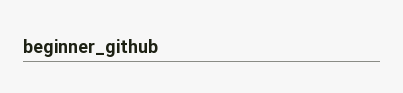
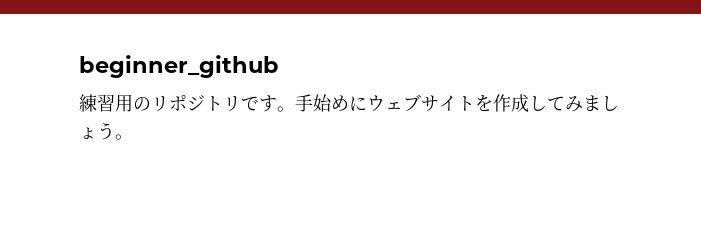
+ 練習用のリポジトリです。手始めにウェブサイトを作成してみましょう。

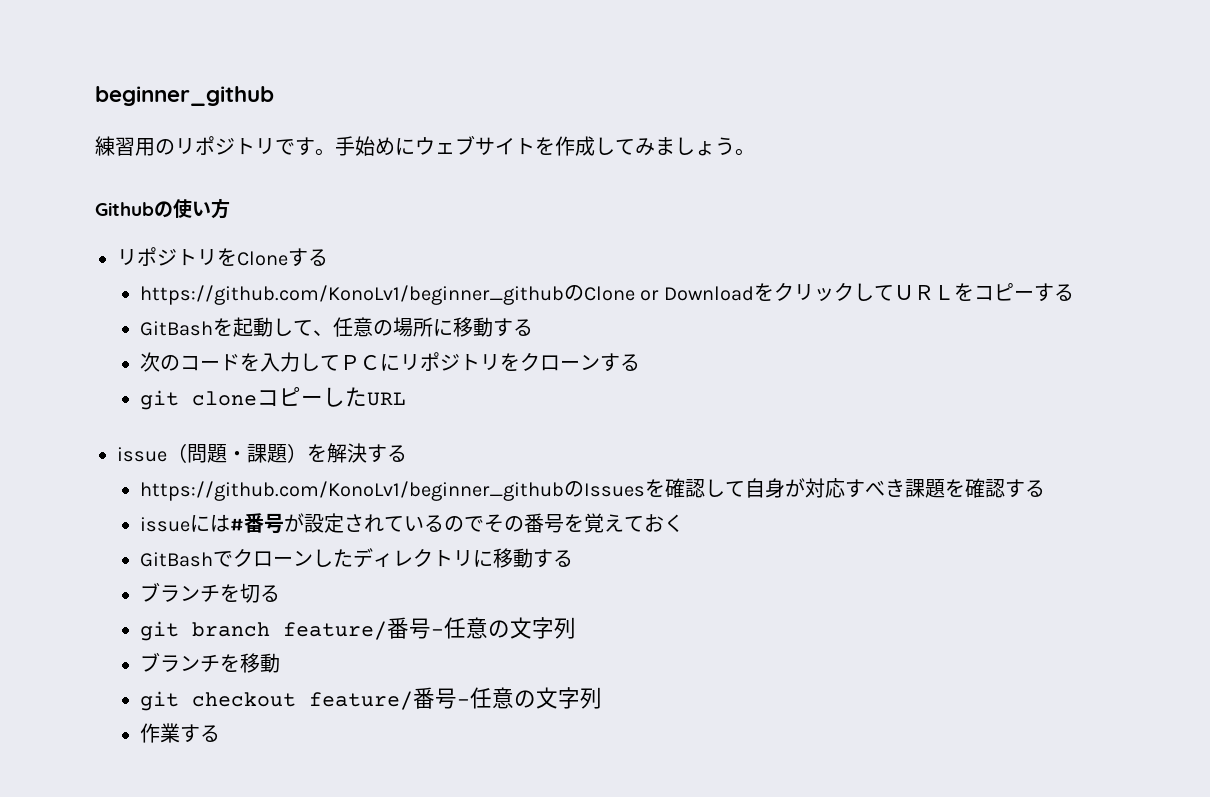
+ Githubの使い方
+ リポジトリをCloneする
+ https://github.com/KonoLv1/beginner_githubのClone or DownloadをクリックしてＵＲＬをコピーする
+ GitBashを起動して、任意の場所に移動する
+ 次のコードを入力してＰＣにリポジトリをクローンする
+ git cloneコピーしたURL
+ issue（問題・課題）を解決する
+ https://github.com/KonoLv1/beginner_githubのIssuesを確認して自身が対応すべき課題を確認する
+ issueには#番号が設定されているのでその番号を覚えておく
+ GitBashでクローンしたディレクトリに移動する
+ ブランチを切る
+ git branch feature/番号-任意の文字列
+ ブランチを移動
+ git checkout feature/番号-任意の文字列
+ 作業する

